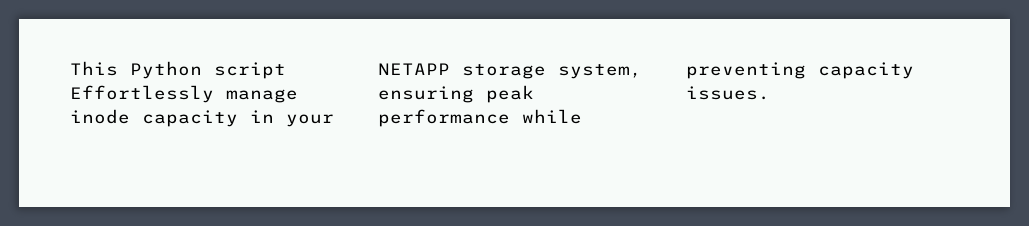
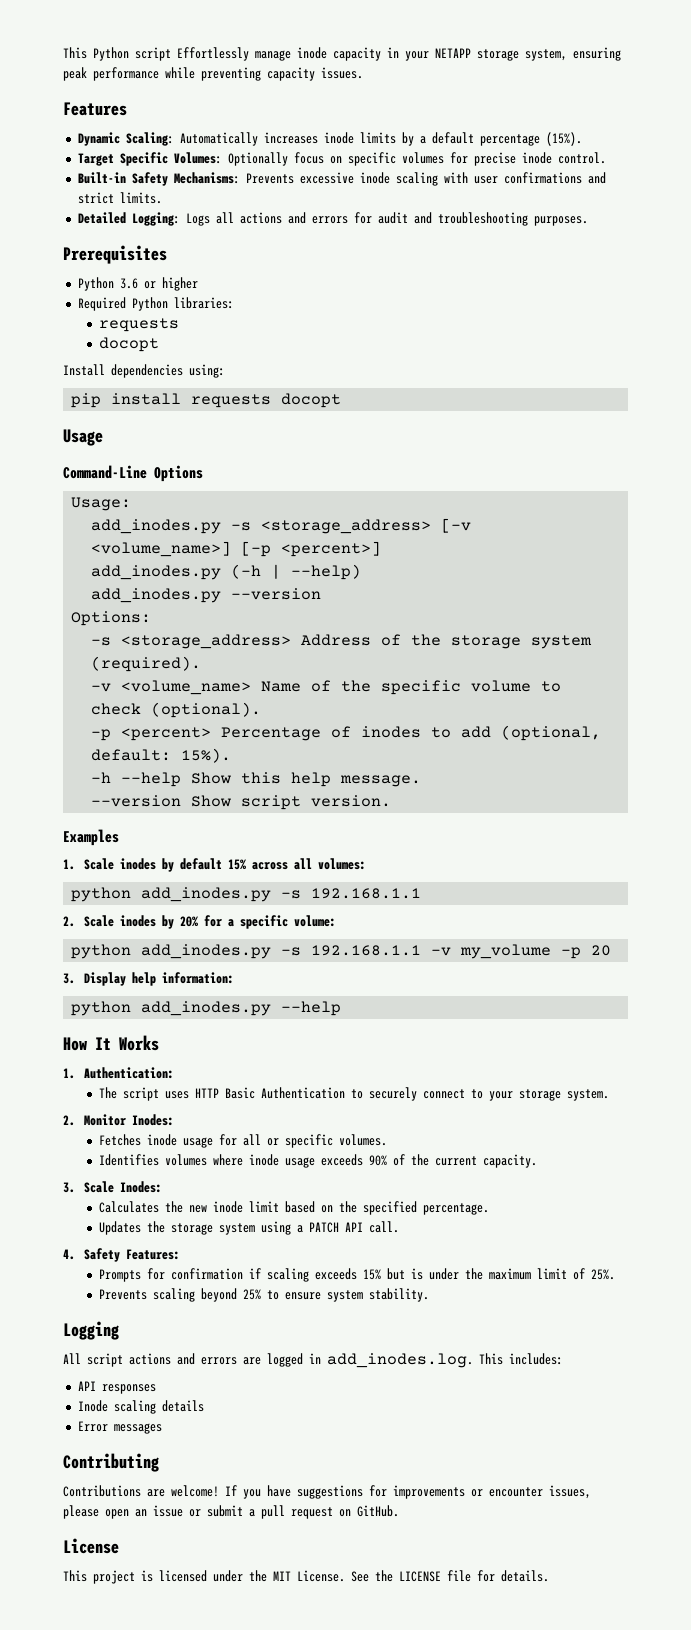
+ Features
+ Dynamic Scaling: Automatically increases inode limits by a default percentage (15%).
+ Target Specific Volumes: Optionally focus on specific volumes for precise inode control.
+ Built-in Safety Mechanisms: Prevents excessive inode scaling with user confirmations and strict limits.
+ Detailed Logging: Logs all actions and errors for audit and troubleshooting purposes.
+ Prerequisites
+ Python 3.6 or higher
+ Required Python libraries:
+ requests
+ docopt
+ Install dependencies using:
+ pip install requests docopt
+ Usage
+ Command-Line Options
+ Usage:
+ add_inodes.py -s <storage_address> [-v <volume_name>] [-p <percent>]
+ add_inodes.py (-h | --help)
+ add_inodes.py --version
+ Options:
+ -s <storage_address> Address of the storage system (required).
+ -v <volume_name> Name of the specific volume to check (optional).
+ -p <percent> Percentage of inodes to add (optional, default: 15%).
+ -h --help Show this help message.
+ --version Show script version.
+ Examples
+ 1. Scale inodes by default 15% across all volumes:
+ python add_inodes.py -s 192.168.1.1
+ 2. Scale inodes by 20% for a specific volume:
+ python add_inodes.py -s 192.168.1.1 -v my_volume -p 20
+ 3. Display help information:
+ python add_inodes.py --help
+ How It Works
+ 1. Authentication:
+ The script uses HTTP Basic Authentication to securely connect to your storage system.
+ 2. Monitor Inodes:
+ Fetches inode usage for all or specific volumes.
+ Identifies volumes where inode usage exceeds 90% of the current capacity.
+ 3. Scale Inodes:
+ Calculates the new inode limit based on the specified percentage.
+ Updates the storage system using a PATCH API call.
+ 4. Safety Features:
+ Prompts for confirmation if scaling exceeds 15% but is under the maximum limit of 25%.
+ Prevents scaling beyond 25% to ensure system stability.
+ Logging
+ All script actions and errors are logged in add_inodes.log. This includes:
+ API responses
+ Inode scaling details
+ Error messages
+ Contributing
+ Contributions are welcome! If you have suggestions for improvements or encounter issues, please open an issue or submit a pull request on GitHub.
+ License
+ This project is licensed under the MIT License. See the LICENSE file for details.

